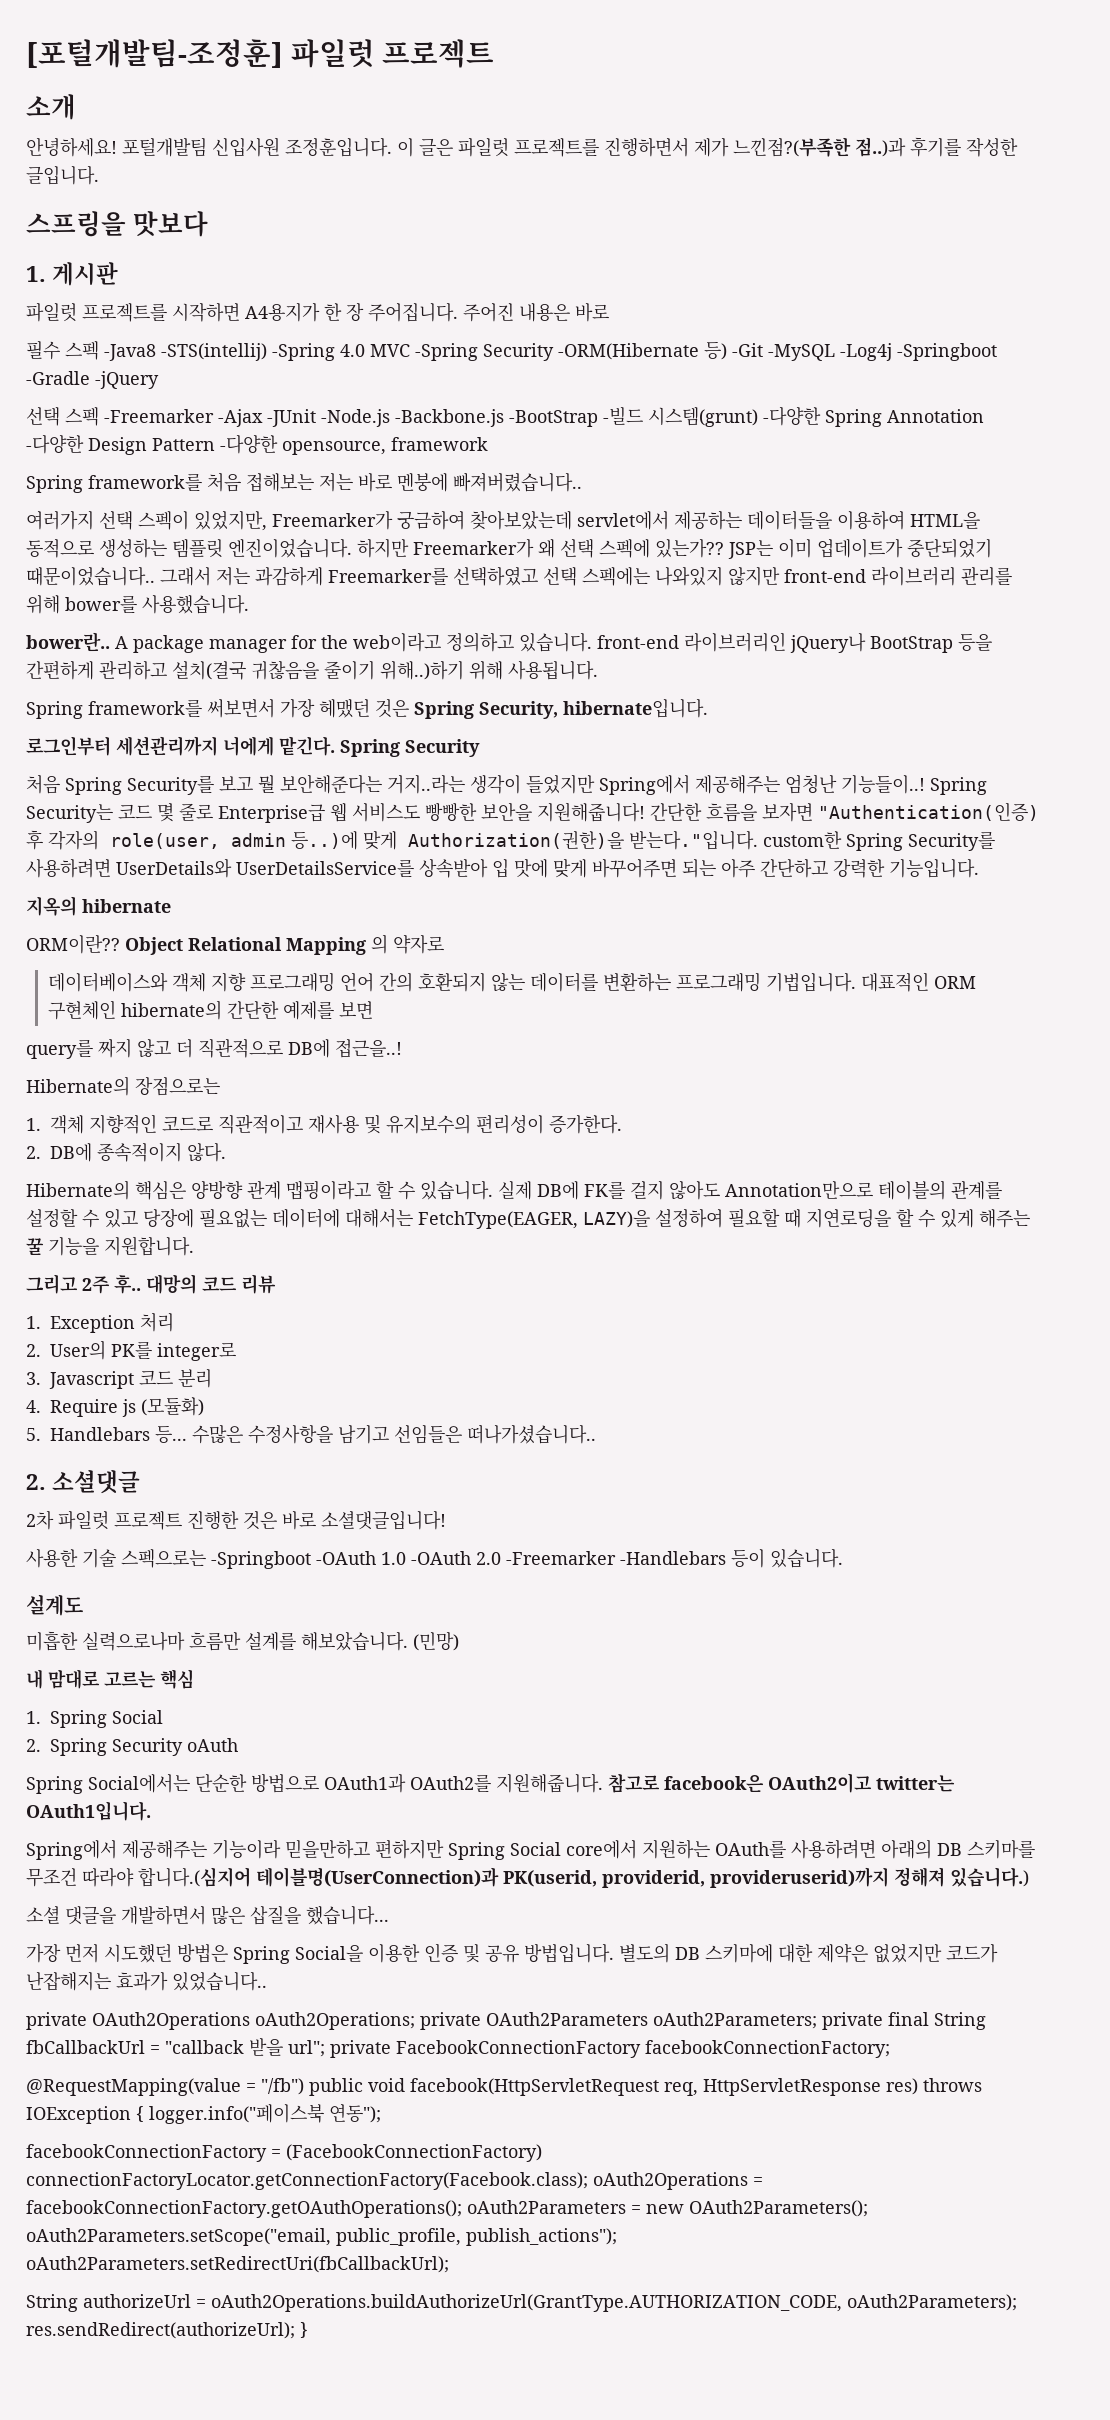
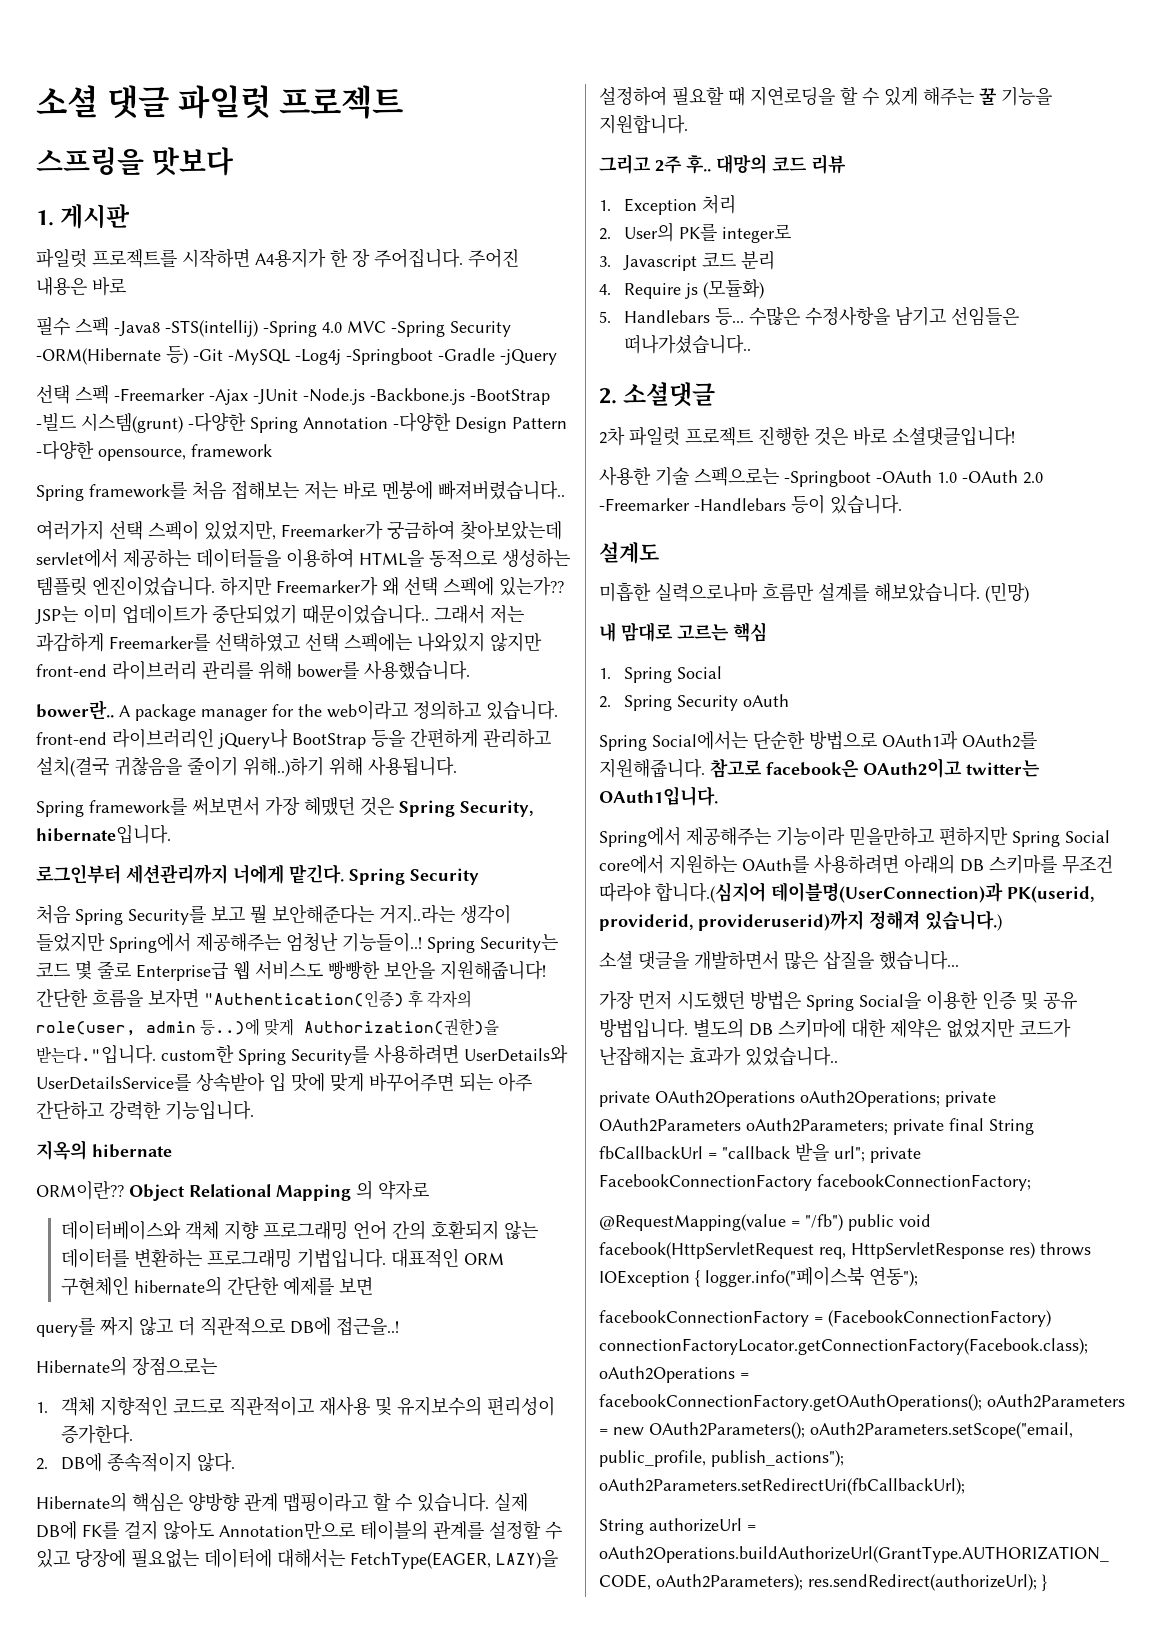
- [포털개발팀-조정훈] 파일럿 프로젝트
- 소개
- 안녕하세요! 포털개발팀 신입사원 조정훈입니다. 이 글은 파일럿 프로젝트를 진행하면서 제가 느낀점?(부족한 점..)과 후기를 작성한 글입니다.
+ 소셜 댓글 파일럿 프로젝트

